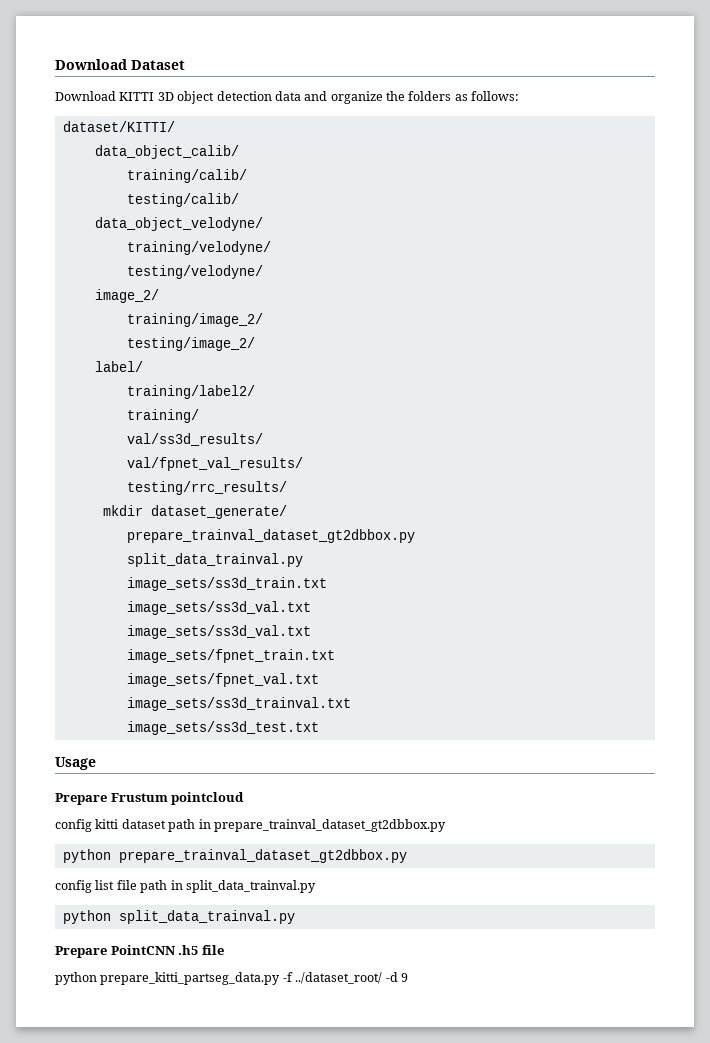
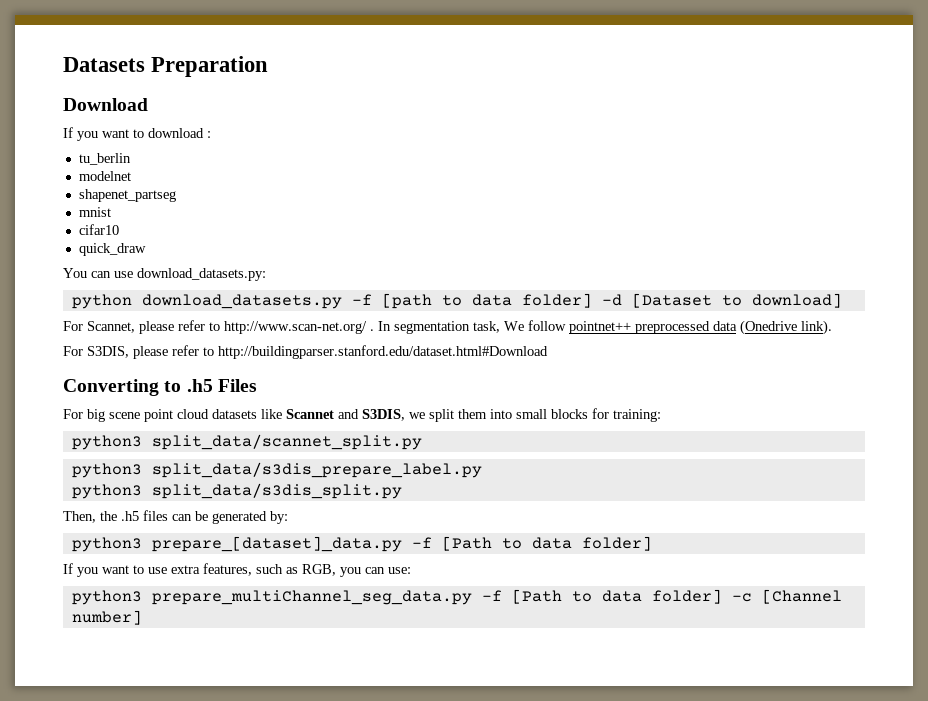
- Download Dataset
- Download KITTI 3D object detection data and organize the folders as follows:
- dataset/KITTI/
- data_object_calib/
- training/calib/
- testing/calib/
- data_object_velodyne/
- training/velodyne/
- testing/velodyne/
- image_2/
- training/image_2/
- testing/image_2/
- label/
- training/label2/
- training/
- val/ss3d_results/
- val/fpnet_val_results/
- testing/rrc_results/
- mkdir dataset_generate/
- prepare_trainval_dataset_gt2dbbox.py
- split_data_trainval.py
- image_sets/ss3d_train.txt
- image_sets/ss3d_val.txt
- image_sets/ss3d_val.txt
- image_sets/fpnet_train.txt
- image_sets/fpnet_val.txt
- image_sets/ss3d_trainval.txt
- image_sets/ss3d_test.txt
- Usage
- Prepare Frustum pointcloud
- config kitti dataset path in prepare_trainval_dataset_gt2dbbox.py
- python prepare_trainval_dataset_gt2dbbox.py
- config list file path in split_data_trainval.py
- python split_data_trainval.py
- Prepare PointCNN .h5 file
- python prepare_kitti_partseg_data.py -f ../dataset_root/ -d 9
+ Datasets Preparation
+ Download
+ If you want to download :
+ tu_berlin
+ modelnet
+ shapenet_partseg
+ mnist
+ cifar10
+ quick_draw
+ You can use download_datasets.py:
+ python download_datasets.py -f [path to data folder] -d [Dataset to download]
+ For Scannet, please refer to http://www.scan-net.org/ . In segmentation task, We follow pointnet++ preprocessed data (Onedrive link).
+ For S3DIS, please refer to http://buildingparser.stanford.edu/dataset.html#Download
+ Converting to .h5 Files
+ For big scene point cloud datasets like Scannet and S3DIS, we split them into small blocks for training:
+ python3 split_data/scannet_split.py
+ python3 split_data/s3dis_prepare_label.py
+ python3 split_data/s3dis_split.py
+ Then, the .h5 files can be generated by:
+ python3 prepare_[dataset]_data.py -f [Path to data folder]
+ If you want to use extra features, such as RGB, you can use:
+ python3 prepare_multiChannel_seg_data.py -f [Path to data folder] -c [Channel number]

